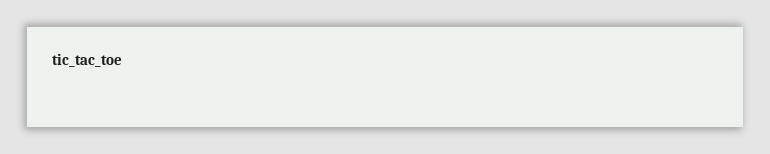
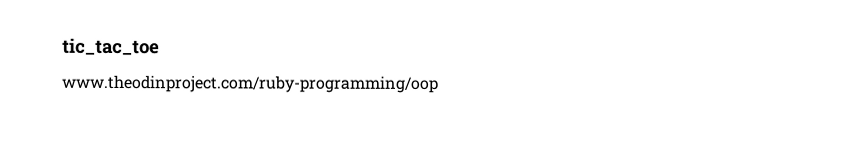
+ www.theodinproject.com/ruby-programming/oop

